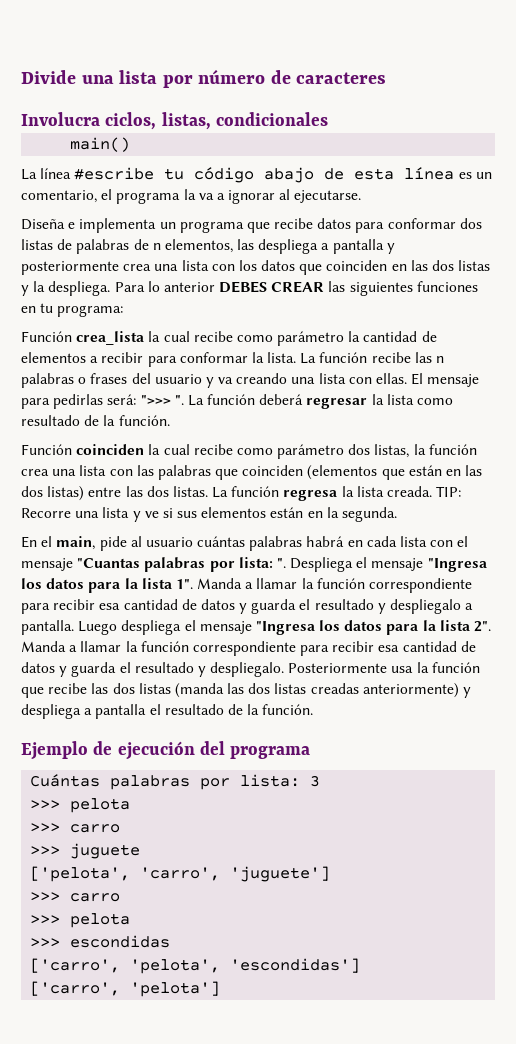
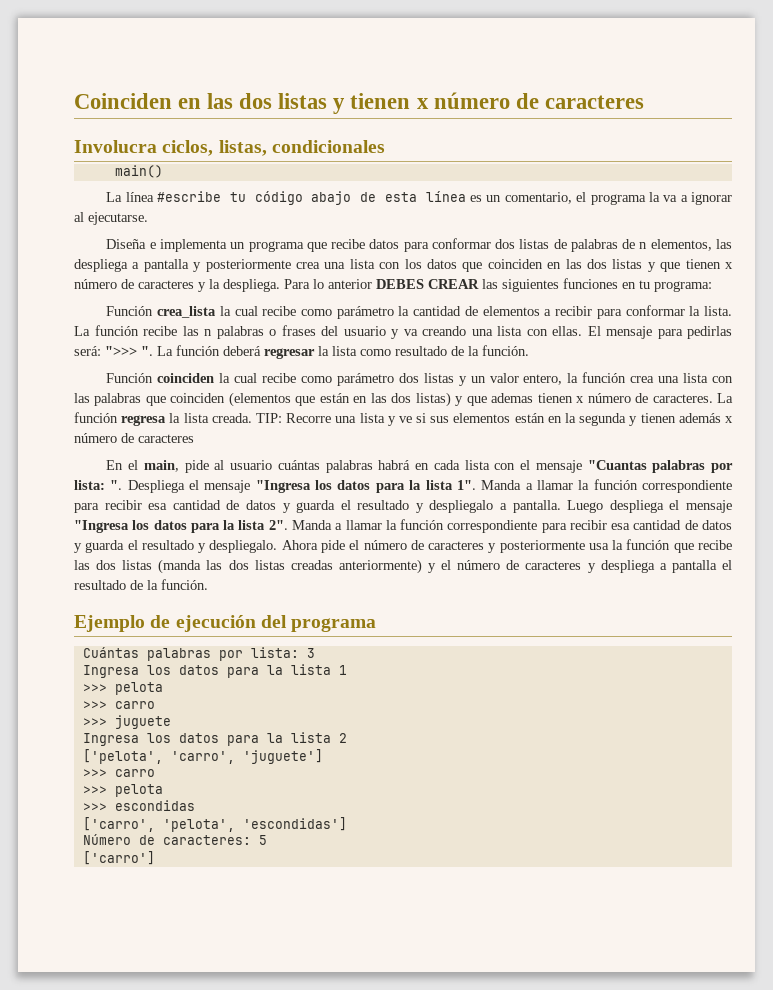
- Divide una lista por número de caracteres
+ Coinciden en las dos listas y tienen x número de caracteres
- Diseña e implementa un programa que recibe datos para conformar dos listas de palabras de n elementos, las despliega a pantalla y posteriormente crea una lista con los datos que coinciden en las dos listas y la despliega.
+ Diseña e implementa un programa que recibe datos para conformar dos listas de palabras de n elementos, las despliega a pantalla y posteriormente crea una lista con los datos que coinciden en las dos listas y que tienen x número de caracteres y la despliega.
- Función coinciden la cual recibe como parámetro dos listas, la función crea una lista con las palabras que coinciden (elementos que están en las dos listas) entre las dos listas.
+ Función coinciden la cual recibe como parámetro dos listas y un valor entero, la función crea una lista con las palabras que coinciden (elementos que están en las dos listas) y que ademas tienen x número de caracteres.
- TIP: Recorre una lista y ve si sus elementos están en la segunda.
+ TIP: Recorre una lista y ve si sus elementos están en la segunda y tienen además x número de caracteres
- Posteriormente usa la función que recibe las dos listas (manda las dos listas creadas anteriormente) y despliega a pantalla el resultado de la función.
+ Ahora pide el número de caracteres y posteriormente usa la función que recibe las dos listas (manda las dos listas creadas anteriormente) y el número de caracteres y despliega a pantalla el resultado de la función.
+ Ingresa los datos para la lista 1
+ Ingresa los datos para la lista 2
- ['carro', 'pelota']
+ Número de caracteres: 5
+ ['carro']

